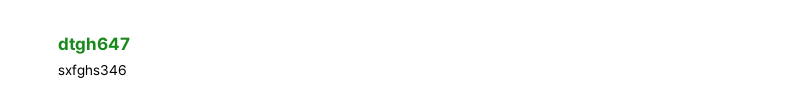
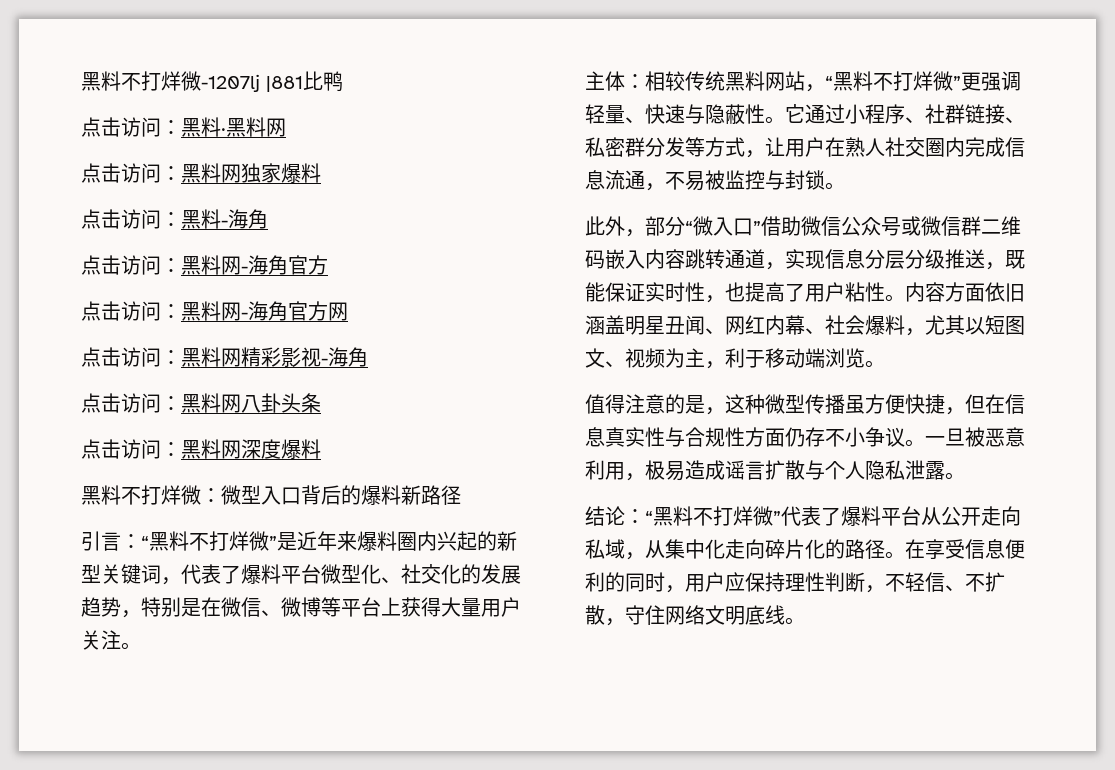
- dtgh647
- sxfghs346
+ 黑料不打烊微-1207lj |881比鸭
+ 点击访问：黑料·黑料网
+ 点击访问：黑料网独家爆料
+ 点击访问：黑料-海角
+ 点击访问：黑料网-海角官方
+ 点击访问：黑料网-海角官方网
+ 点击访问：黑料网精彩影视-海角
+ 点击访问：黑料网八卦头条
+ 点击访问：黑料网深度爆料
+ 黑料不打烊微：微型入口背后的爆料新路径
+ 引言：“黑料不打烊微”是近年来爆料圈内兴起的新型关键词，代表了爆料平台微型化、社交化的发展趋势，特别是在微信、微博等平台上获得大量用户关注。
+ 主体：相较传统黑料网站，“黑料不打烊微”更强调轻量、快速与隐蔽性。它通过小程序、社群链接、私密群分发等方式，让用户在熟人社交圈内完成信息流通，不易被监控与封锁。
+ 此外，部分“微入口”借助微信公众号或微信群二维码嵌入内容跳转通道，实现信息分层分级推送，既能保证实时性，也提高了用户粘性。内容方面依旧涵盖明星丑闻、网红内幕、社会爆料，尤其以短图文、视频为主，利于移动端浏览。
+ 值得注意的是，这种微型传播虽方便快捷，但在信息真实性与合规性方面仍存不小争议。一旦被恶意利用，极易造成谣言扩散与个人隐私泄露。
+ 结论：“黑料不打烊微”代表了爆料平台从公开走向私域，从集中化走向碎片化的路径。在享受信息便利的同时，用户应保持理性判断，不轻信、不扩散，守住网络文明底线。

